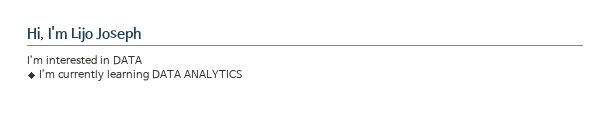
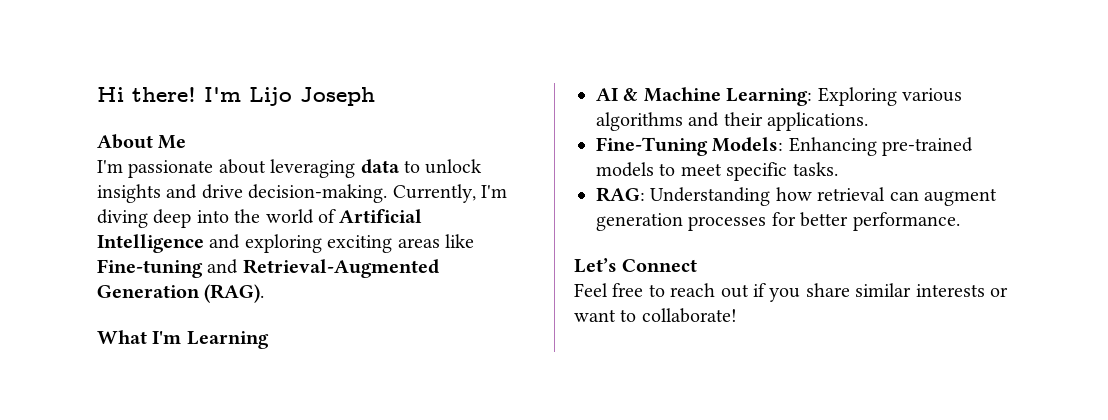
- Hi, I'm Lijo Joseph
+ Hi there! I'm Lijo Joseph
- I’m interested in DATA
- I’m currently learning DATA ANALYTICS
+ About Me
+ I'm passionate about leveraging data to unlock insights and drive decision-making. Currently, I'm diving deep into the world of Artificial Intelligence and exploring exciting areas like Fine-tuning and Retrieval-Augmented Generation (RAG).
+ What I'm Learning
+ AI & Machine Learning: Exploring various algorithms and their applications.
+ Fine-Tuning Models: Enhancing pre-trained models to meet specific tasks.
+ RAG: Understanding how retrieval can augment generation processes for better performance.
+ Let’s Connect
+ Feel free to reach out if you share similar interests or want to collaborate!

